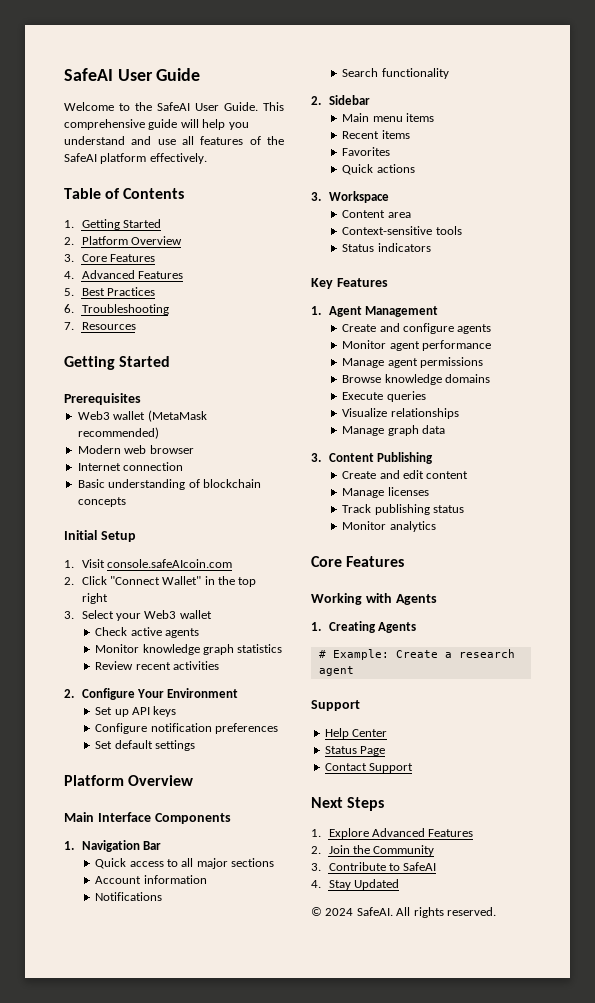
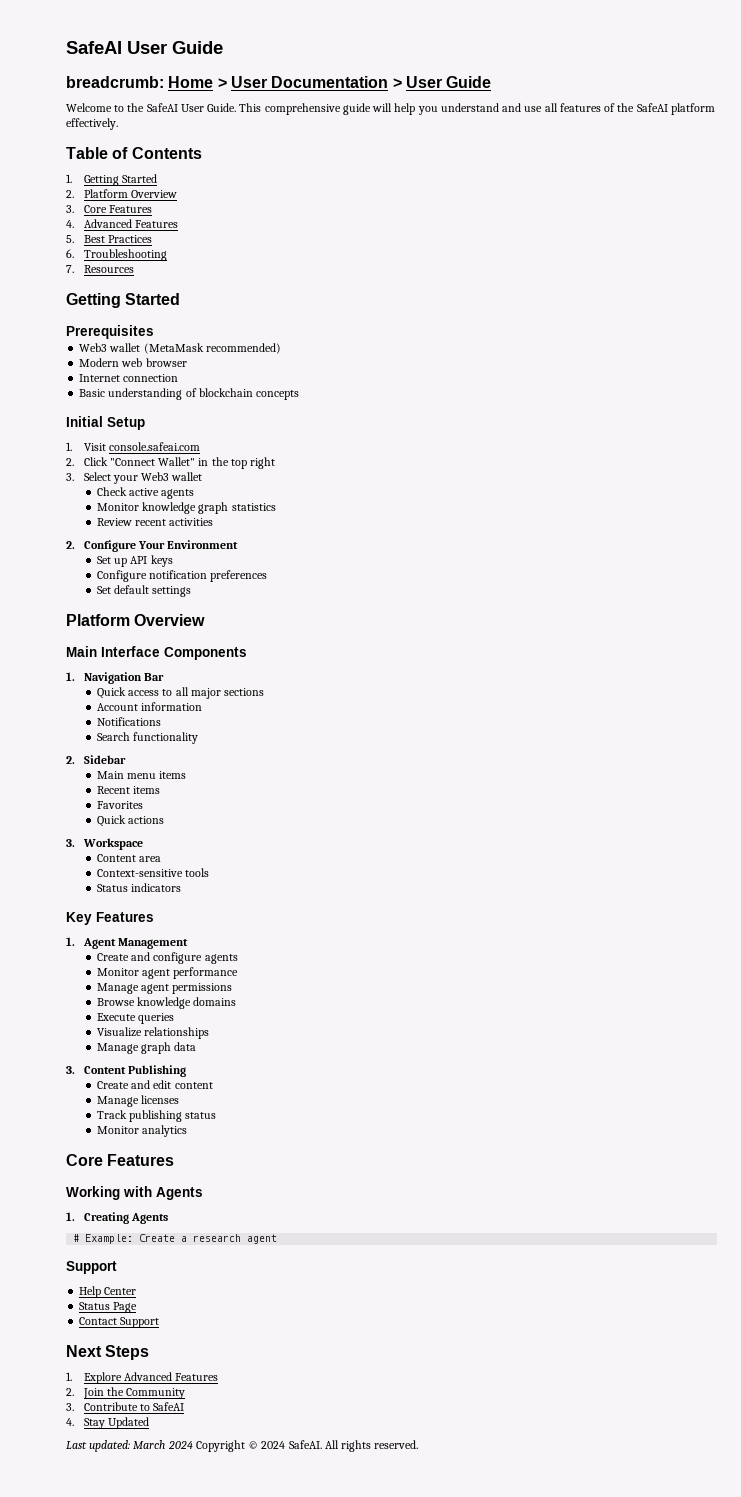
+ breadcrumb: Home > User Documentation > User Guide
- 1. Visit console.safeAIcoin.com
+ 1. Visit console.safeai.com
- © 2024 SafeAI.
+ Last updated: March 2024 Copyright © 2024 SafeAI.

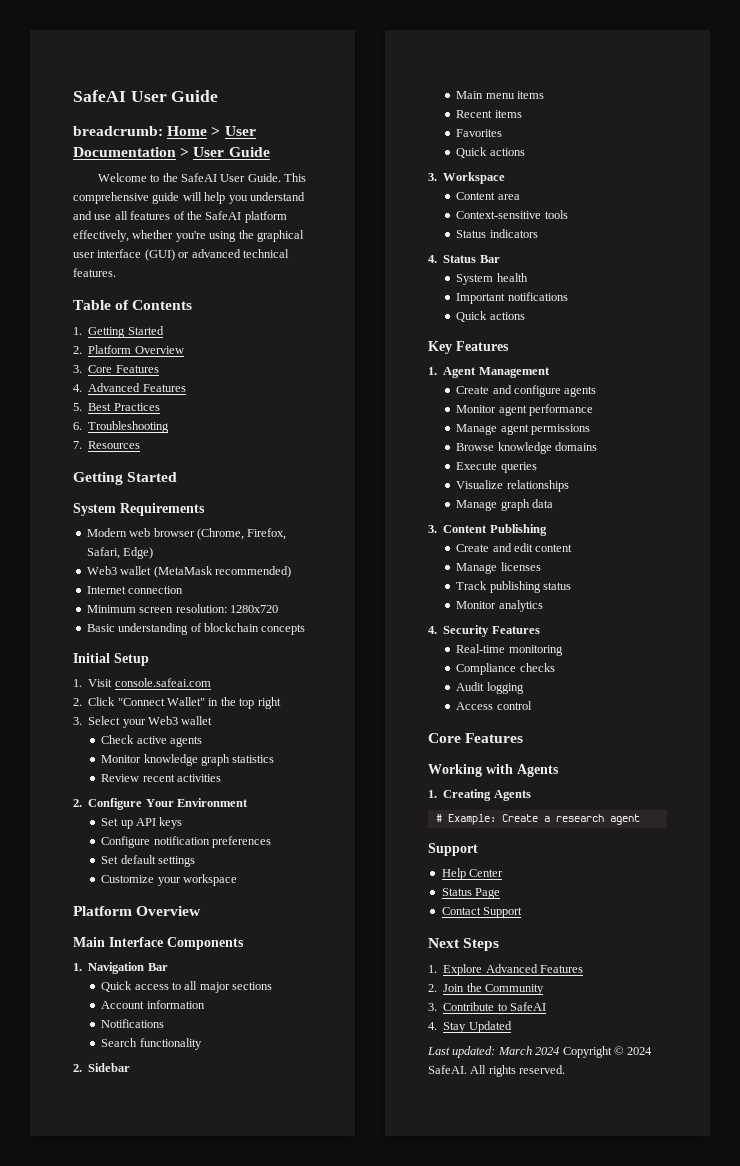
- This comprehensive guide will help you understand and use all features of the SafeAI platform effectively.
+ This comprehensive guide will help you understand and use all features of the SafeAI platform effectively, whether you're using the graphical user interface (GUI) or advanced technical features.
- Prerequisites
+ System Requirements
+ Modern web browser (Chrome, Firefox, Safari, Edge)
- Modern web browser
+ Minimum screen resolution: 1280x720
+ Customize your workspace
+ 4. Status Bar
+ System health
+ Important notifications
+ Quick actions
+ 4. Security Features
+ Real-time monitoring
+ Compliance checks
+ Audit logging
+ Access control

